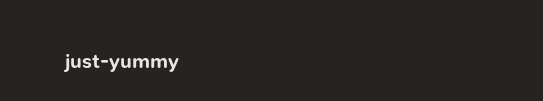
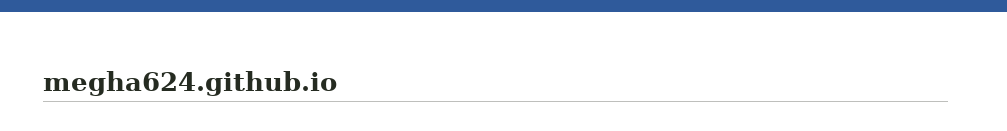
- just-yummy
+ megha624.github.io

